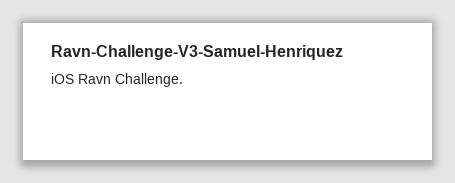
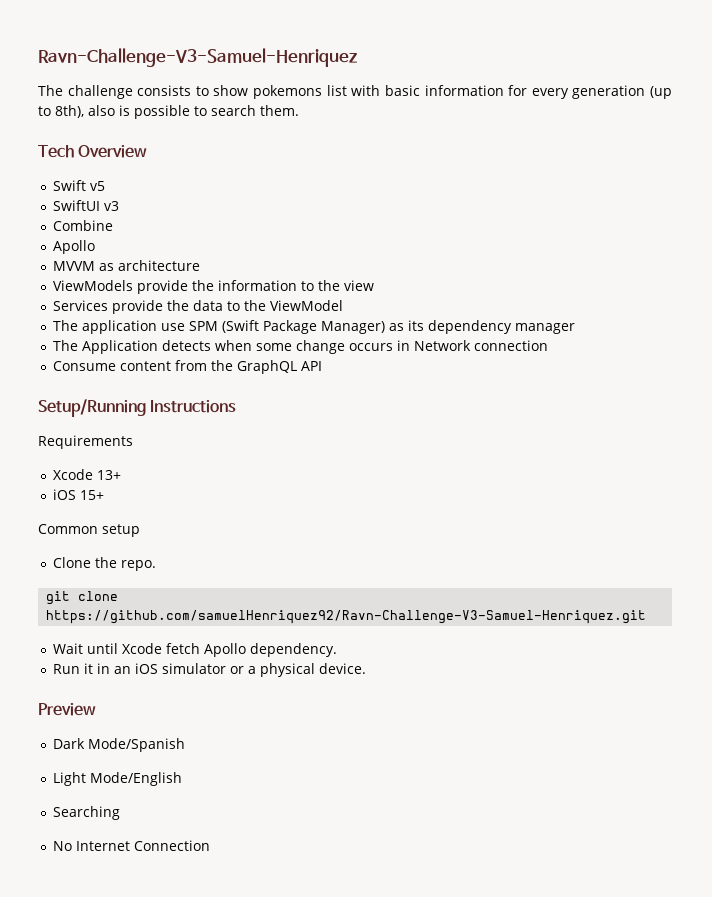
- iOS Ravn Challenge.
+ The challenge consists to show pokemons list with basic information for every generation (up to 8th), also is possible to search them.
+ Tech Overview
+ Swift v5
+ SwiftUI v3
+ Combine
+ Apollo
+ MVVM as architecture
+ ViewModels provide the information to the view
+ Services provide the data to the ViewModel
+ The application use SPM (Swift Package Manager) as its dependency manager
+ The Application detects when some change occurs in Network connection
+ Consume content from the GraphQL API
+ Setup/Running Instructions
+ Requirements
+ Xcode 13+
+ iOS 15+
+ Common setup
+ Clone the repo.
+ git clone https://github.com/samuelHenriquez92/Ravn-Challenge-V3-Samuel-Henriquez.git
+ Wait until Xcode fetch Apollo dependency.
+ Run it in an iOS simulator or a physical device.
+ Preview
+ Dark Mode/Spanish
+ Light Mode/English
+ Searching
+ No Internet Connection

